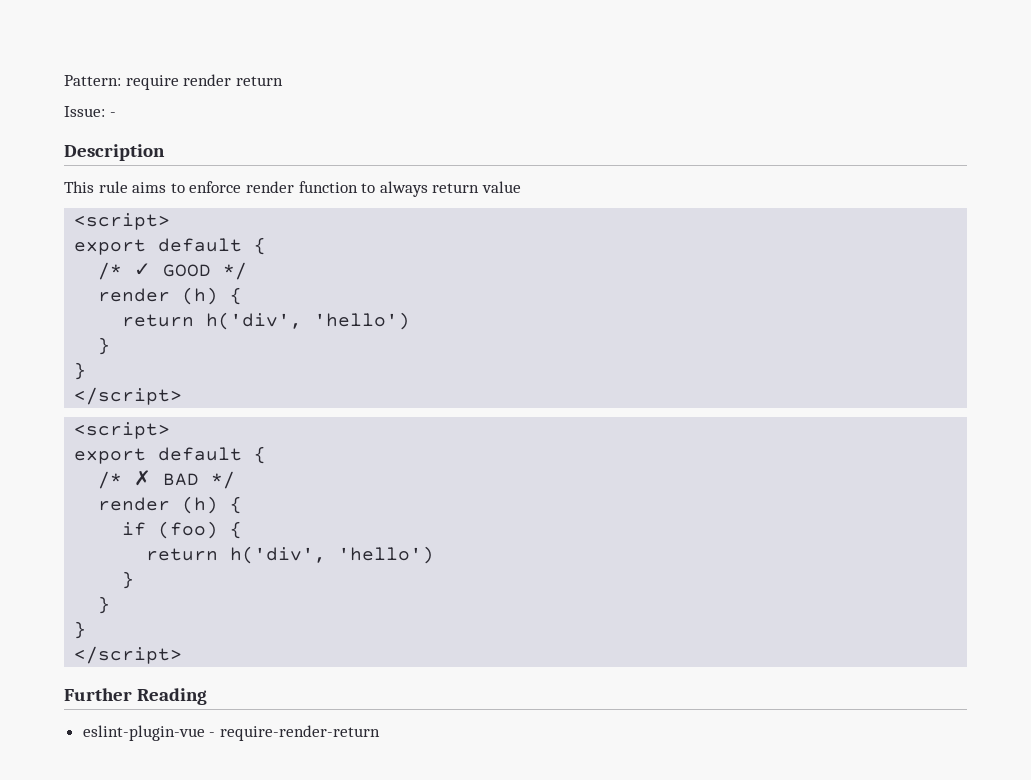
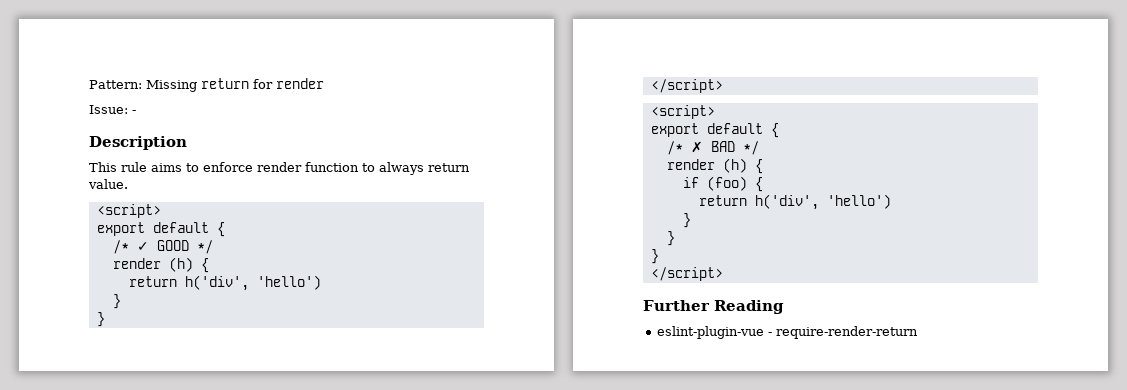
- Pattern: require render return
+ Pattern: Missing return for render
- This rule aims to enforce render function to always return value
+ This rule aims to enforce render function to always return value.

